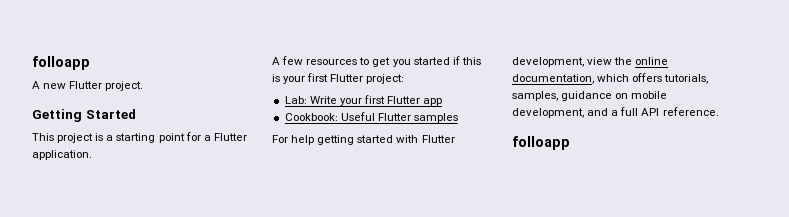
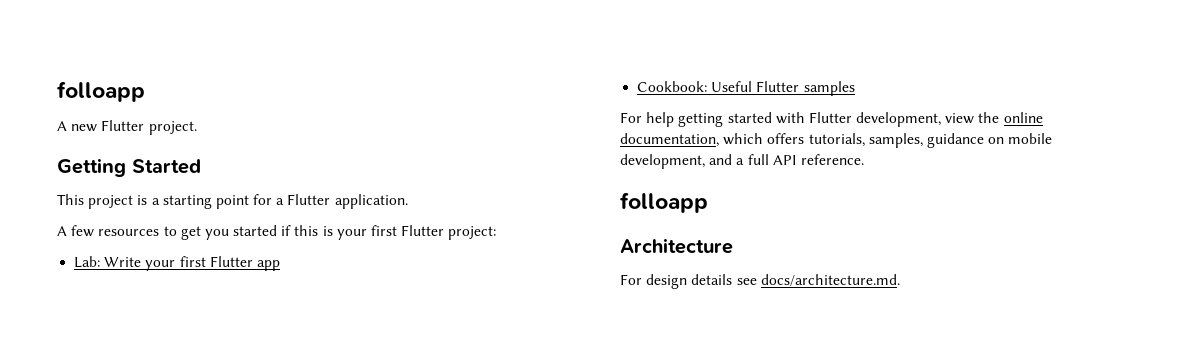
+ Architecture
+ For design details see docs/architecture.md.

